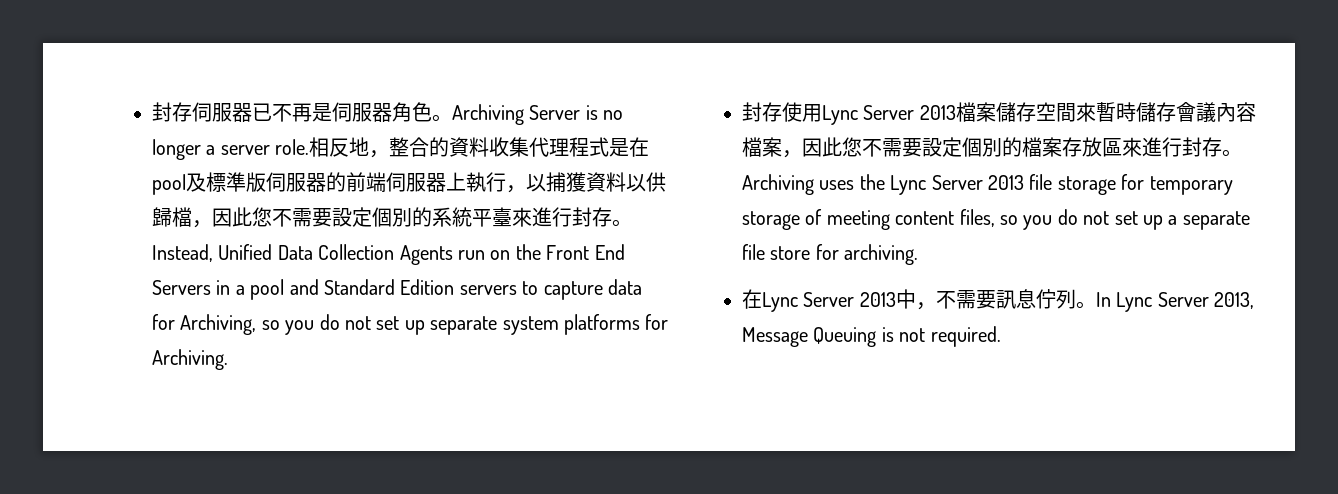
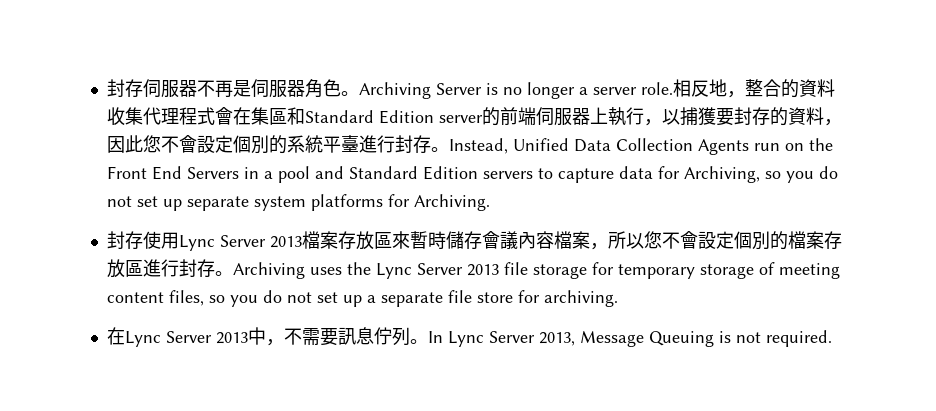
- 封存伺服器已不再是伺服器角色。
+ 封存伺服器不再是伺服器角色。
- 相反地，整合的資料收集代理程式是在pool及標準版伺服器的前端伺服器上執行，以捕獲資料以供歸檔，因此您不需要設定個別的系統平臺來進行封存。
+ 相反地，整合的資料收集代理程式會在集區和Standard Edition server的前端伺服器上執行，以捕獲要封存的資料，因此您不會設定個別的系統平臺進行封存。
- 封存使用Lync Server 2013檔案儲存空間來暫時儲存會議內容檔案，因此您不需要設定個別的檔案存放區來進行封存。
+ 封存使用Lync Server 2013檔案存放區來暫時儲存會議內容檔案，所以您不會設定個別的檔案存放區進行封存。

